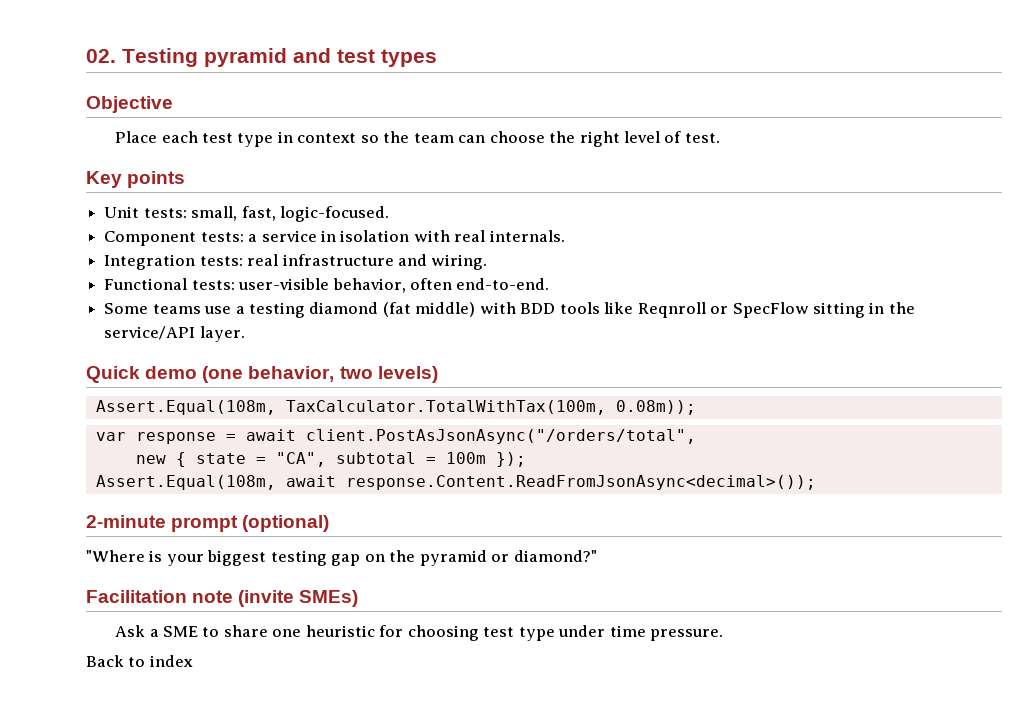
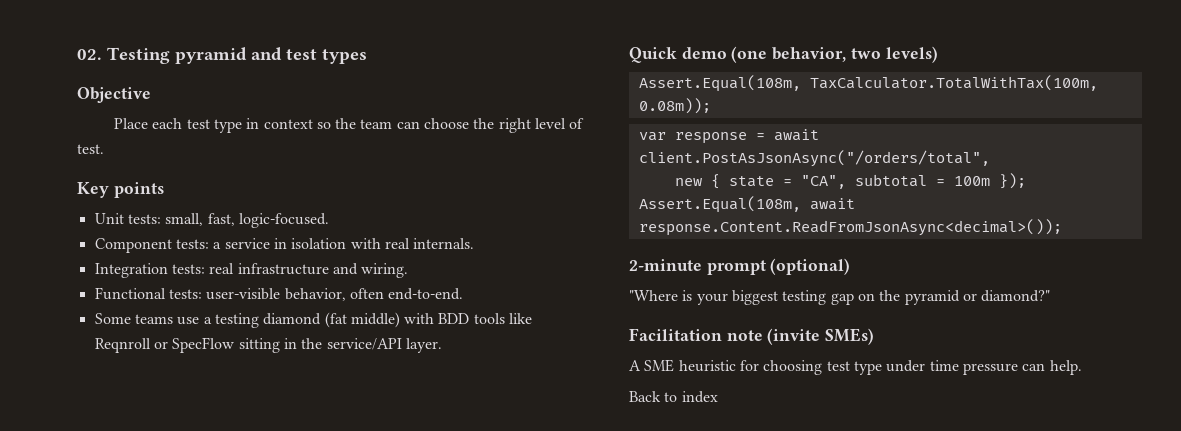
- Ask a SME to share one heuristic for choosing test type under time pressure.
+ A SME heuristic for choosing test type under time pressure can help.

